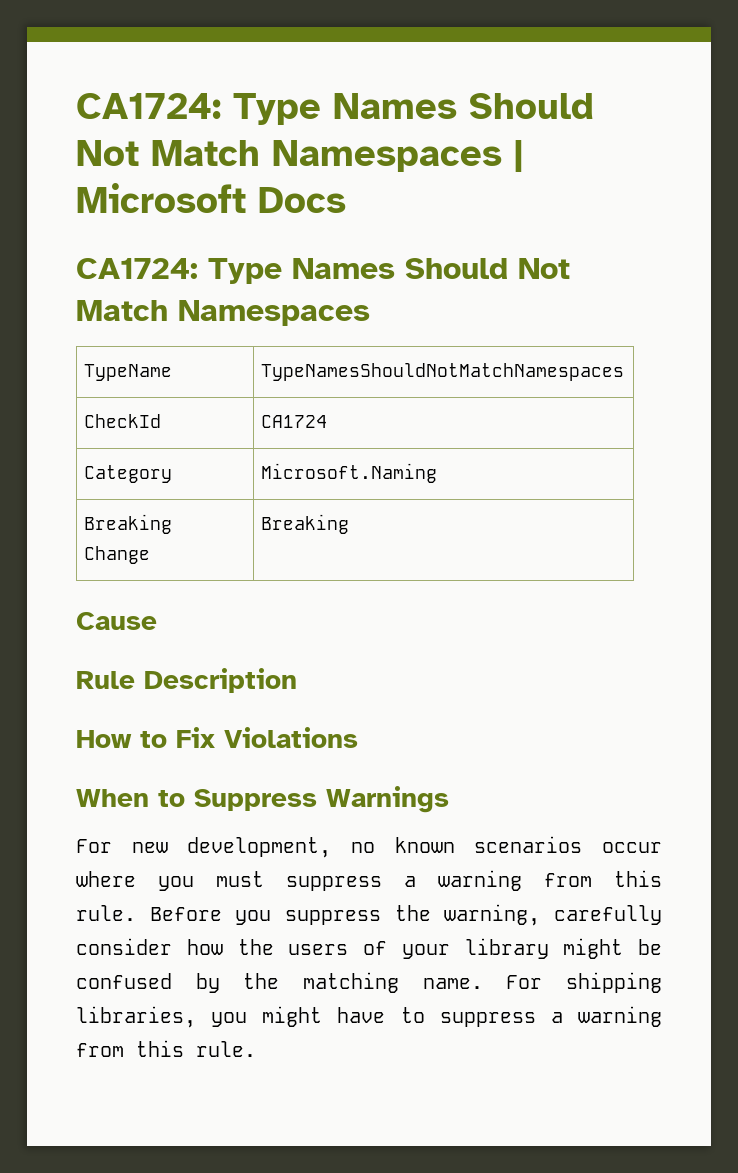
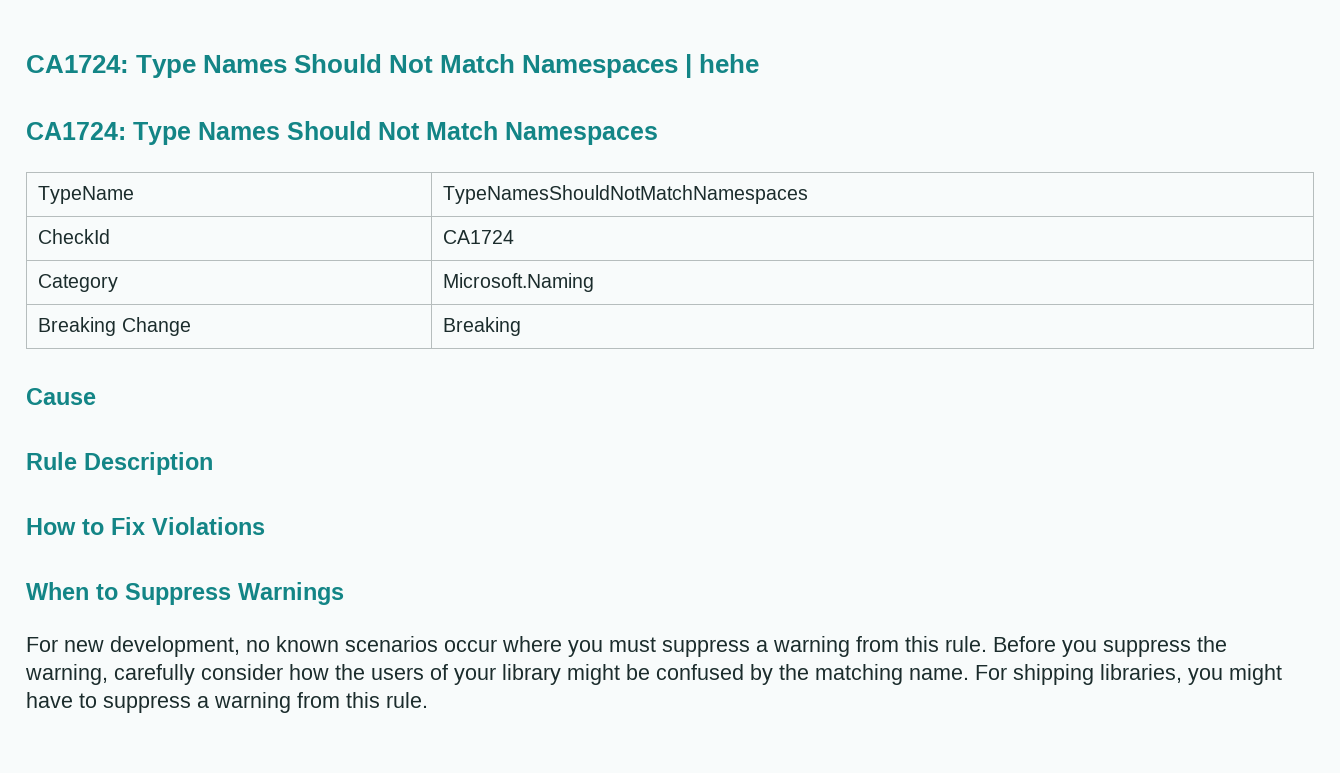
- CA1724: Type Names Should Not Match Namespaces | Microsoft Docs
+ CA1724: Type Names Should Not Match Namespaces | hehe

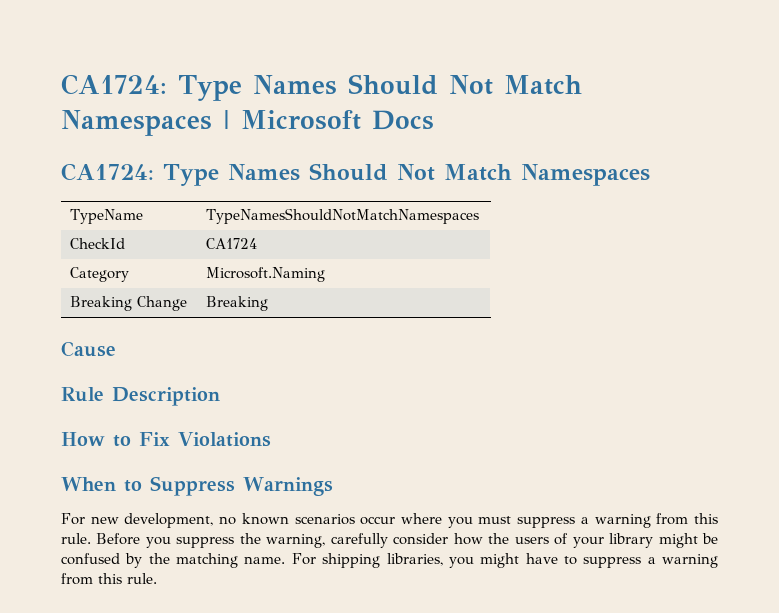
- CA1724: Type Names Should Not Match Namespaces | hehe
+ CA1724: Type Names Should Not Match Namespaces | Microsoft Docs

